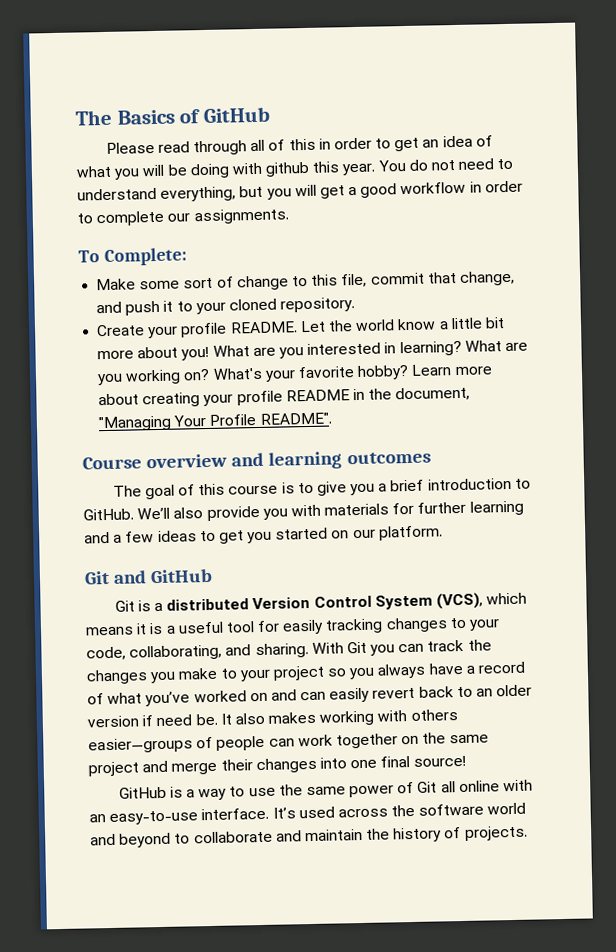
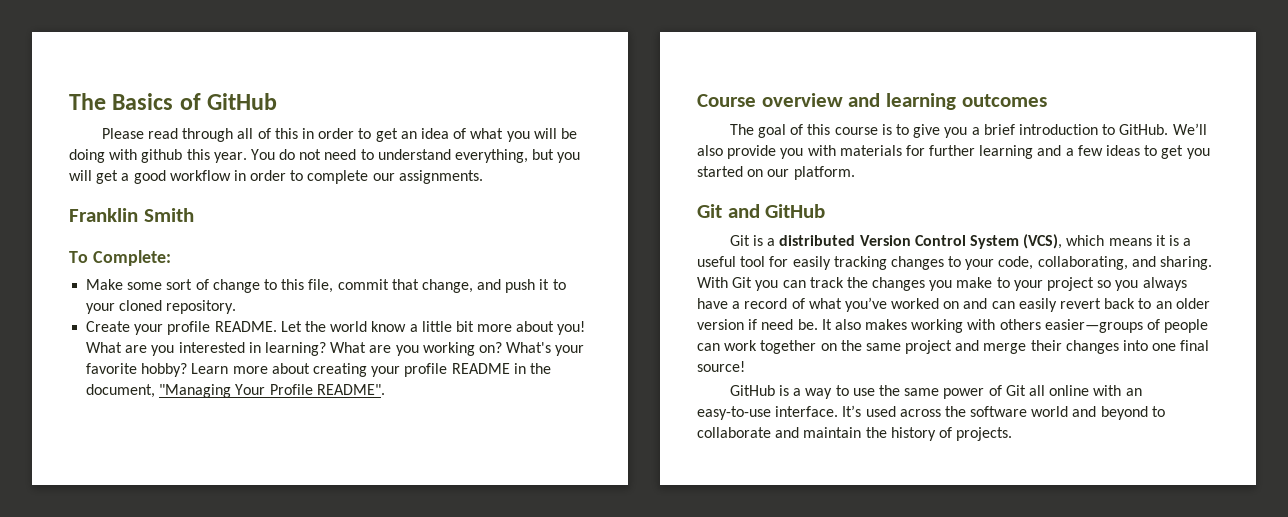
+ Franklin Smith

